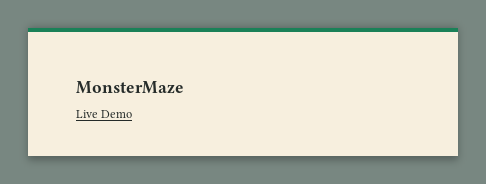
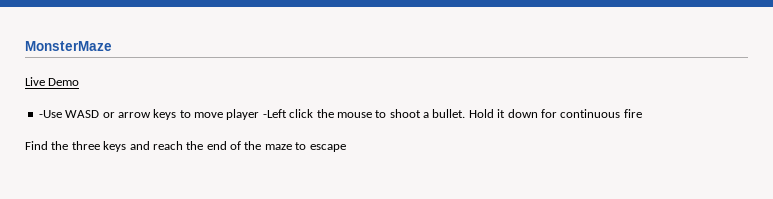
+ -Use WASD or arrow keys to move player -Left click the mouse to shoot a bullet. Hold it down for continuous fire
+ Find the three keys and reach the end of the maze to escape

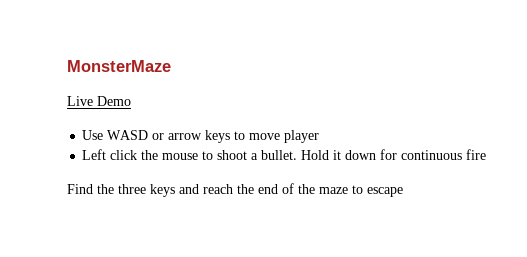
- -Use WASD or arrow keys to move player -Left click the mouse to shoot a bullet.
+ Use WASD or arrow keys to move player
+ Left click the mouse to shoot a bullet.

